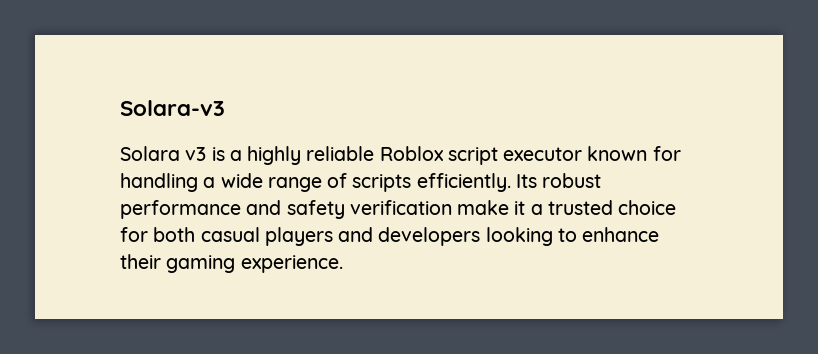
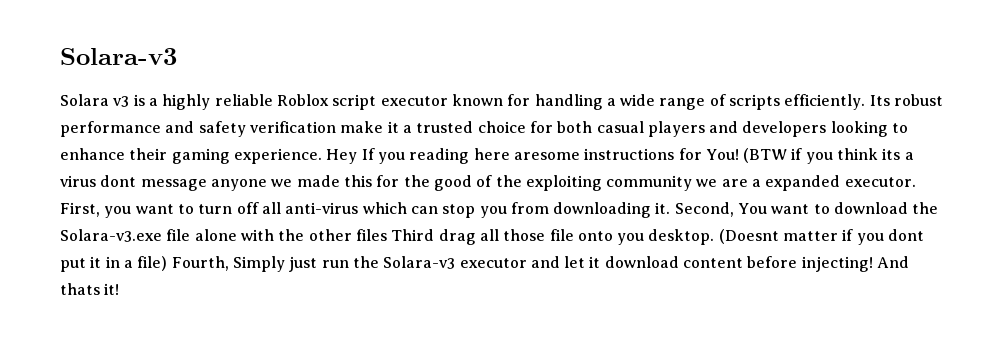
+ Hey If you reading here aresome instructions for You! (BTW if you think its a virus dont message anyone we made this for the good of the exploiting community we are a expanded executor. First, you want to turn off all anti-virus which can stop you from downloading it. Second, You want to download the Solara-v3.exe file alone with the other files Third drag all those file onto you desktop. (Doesnt matter if you dont put it in a file) Fourth, Simply just run the Solara-v3 executor and let it download content before injecting! And thats it!

